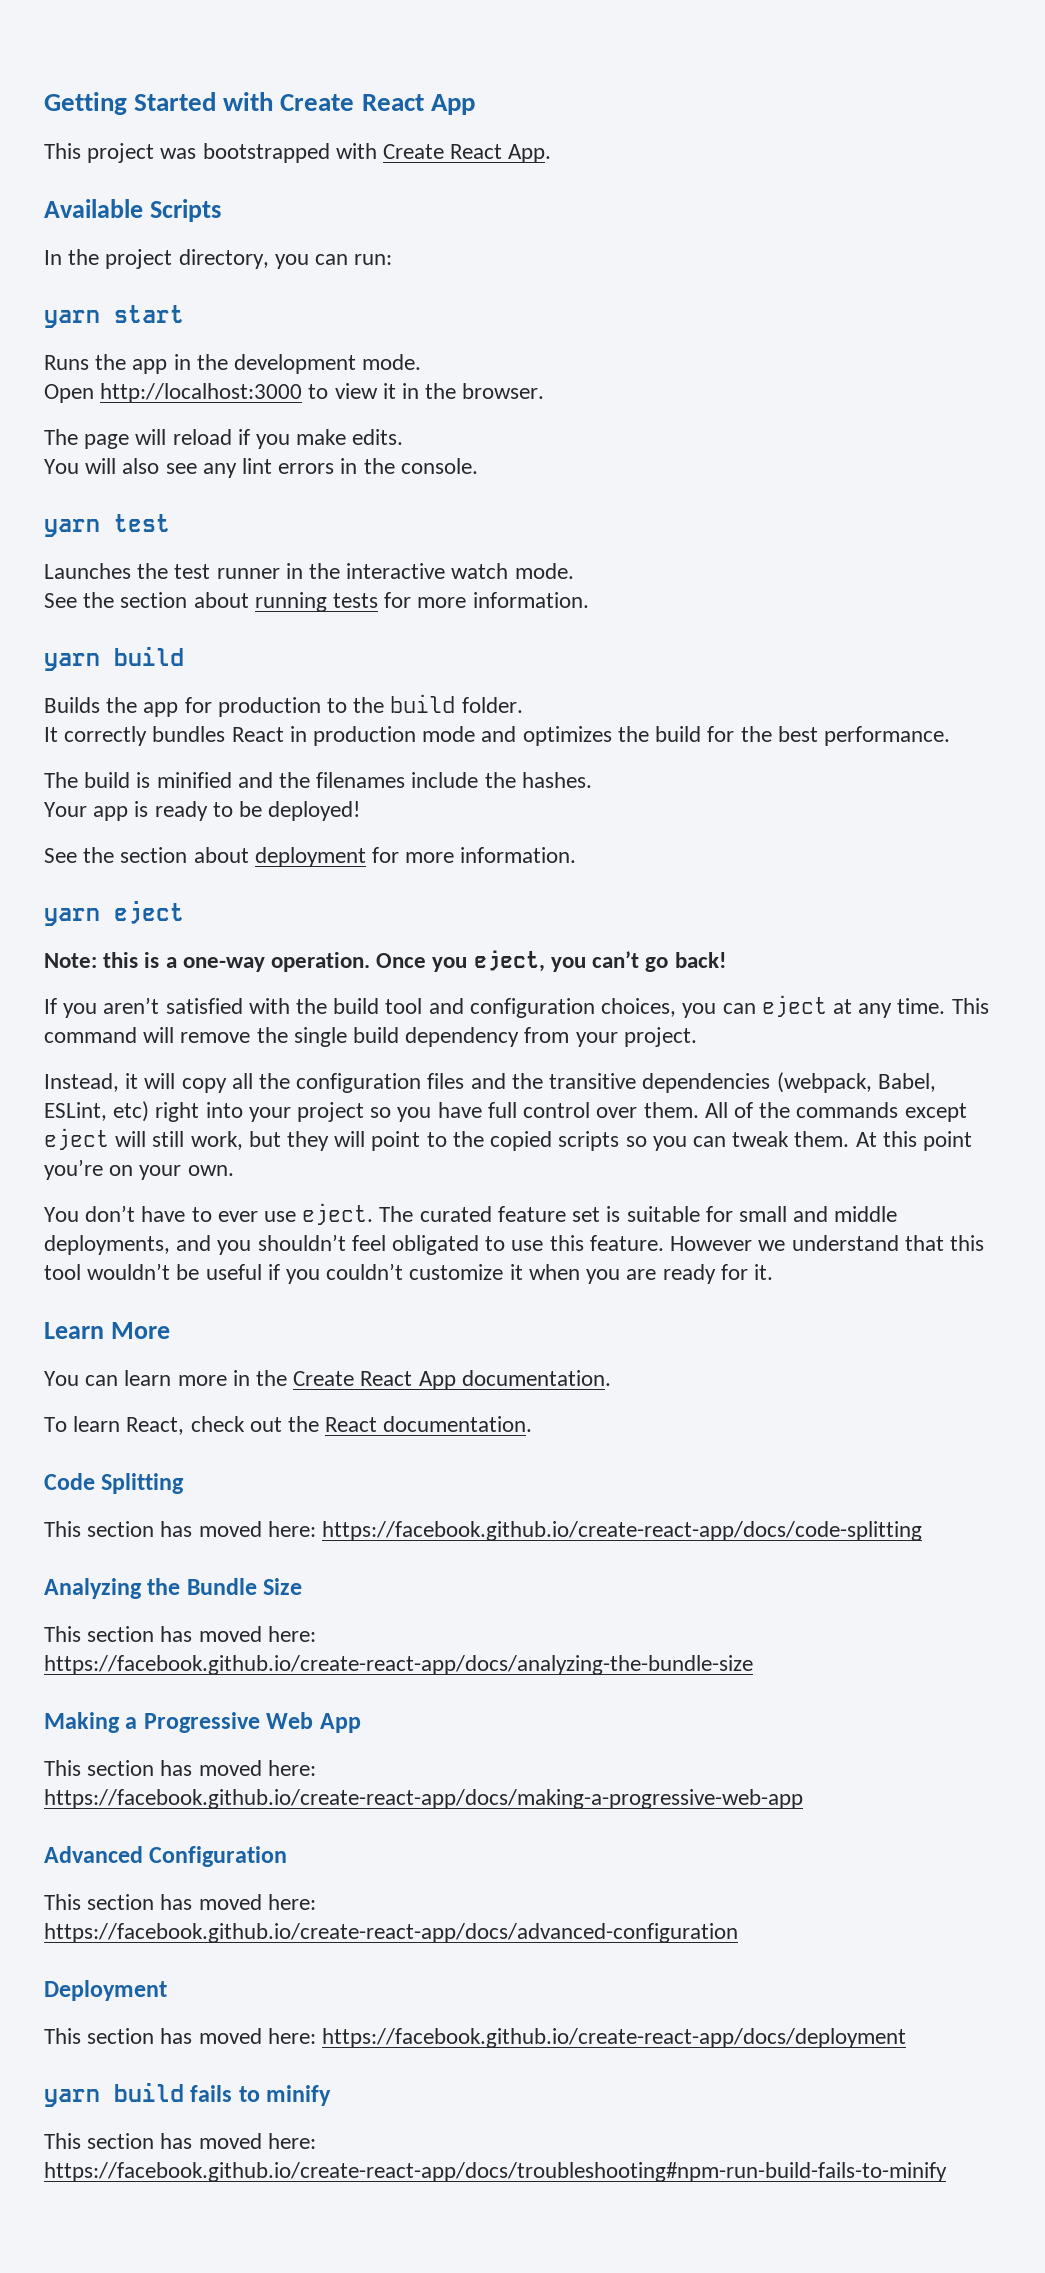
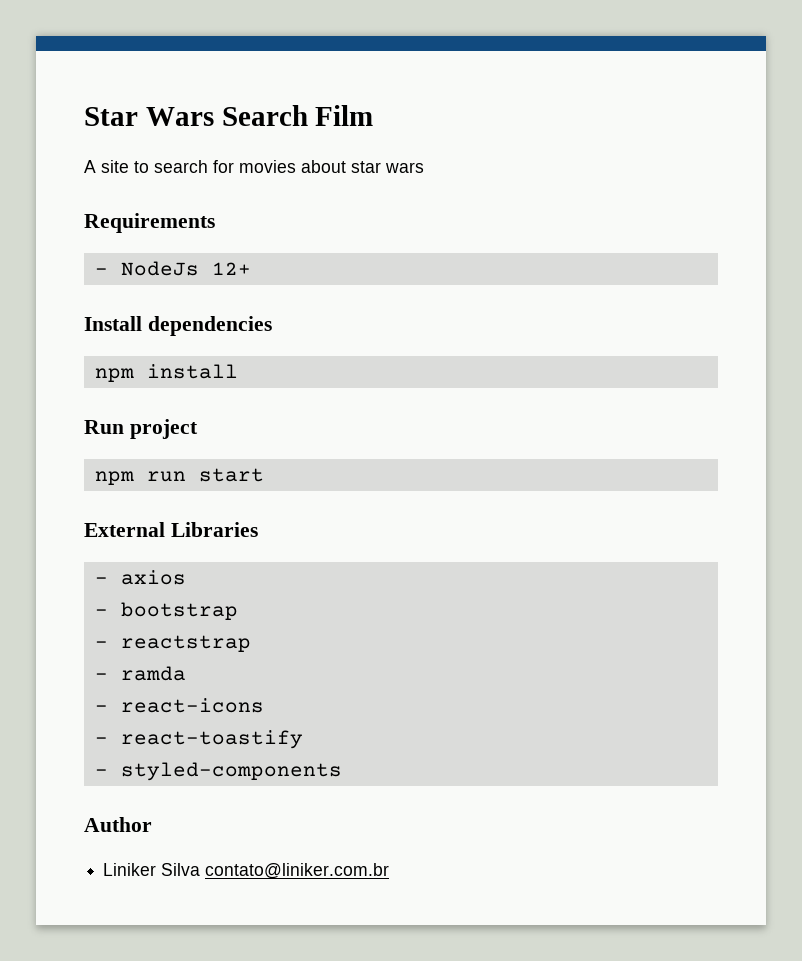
- Getting Started with Create React App
- This project was bootstrapped with Create React App.
- Available Scripts
- In the project directory, you can run:
- yarn start
- Runs the app in the development mode.
- Open http://localhost:3000 to view it in the browser.
- The page will reload if you make edits.
- You will also see any lint errors in the console.
- yarn test
- Launches the test runner in the interactive watch mode.
- See the section about running tests for more information.
- yarn build
- Builds the app for production to the build folder.
- It correctly bundles React in production mode and optimizes the build for the best performance.
- The build is minified and the filenames include the hashes.
- Your app is ready to be deployed!
- See the section about deployment for more information.
- yarn eject
- Note: this is a one-way operation. Once you eject, you can’t go back!
- If you aren’t satisfied with the build tool and configuration choices, you can eject at any time. This command will remove the single build dependency from your project.
- Instead, it will copy all the configuration files and the transitive dependencies (webpack, Babel, ESLint, etc) right into your project so you have full control over them. All of the commands except eject will still work, but they will point to the copied scripts so you can tweak them. At this point you’re on your own.
- You don’t have to ever use eject. The curated feature set is suitable for small and middle deployments, and you shouldn’t feel obligated to use this feature. However we understand that this tool wouldn’t be useful if you couldn’t customize it when you are ready for it.
- Learn More
- You can learn more in the Create React App documentation.
- To learn React, check out the React documentation.
- Code Splitting
- This section has moved here: https://facebook.github.io/create-react-app/docs/code-splitting
- Analyzing the Bundle Size
- This section has moved here: https://facebook.github.io/create-react-app/docs/analyzing-the-bundle-size
- Making a Progressive Web App
- This section has moved here: https://facebook.github.io/create-react-app/docs/making-a-progressive-web-app
- Advanced Configuration
- This section has moved here: https://facebook.github.io/create-react-app/docs/advanced-configuration
- Deployment
- This section has moved here: https://facebook.github.io/create-react-app/docs/deployment
- yarn build fails to minify
- This section has moved here: https://facebook.github.io/create-react-app/docs/troubleshooting#npm-run-build-fails-to-minify
+ Star Wars Search Film
+ A site to search for movies about star wars
+ Requirements
+ - NodeJs 12+
+ Install dependencies
+ npm install
+ Run project
+ npm run start
+ External Libraries
+ - axios
+ - bootstrap
+ - reactstrap
+ - ramda
+ - react-icons
+ - react-toastify
+ - styled-components
+ Author
+ Liniker Silva contato@liniker.com.br

